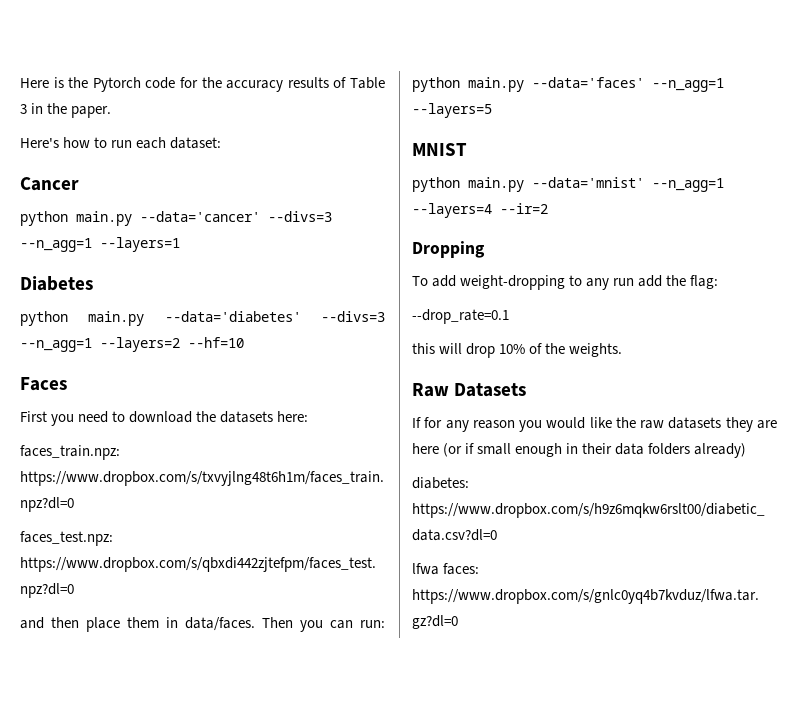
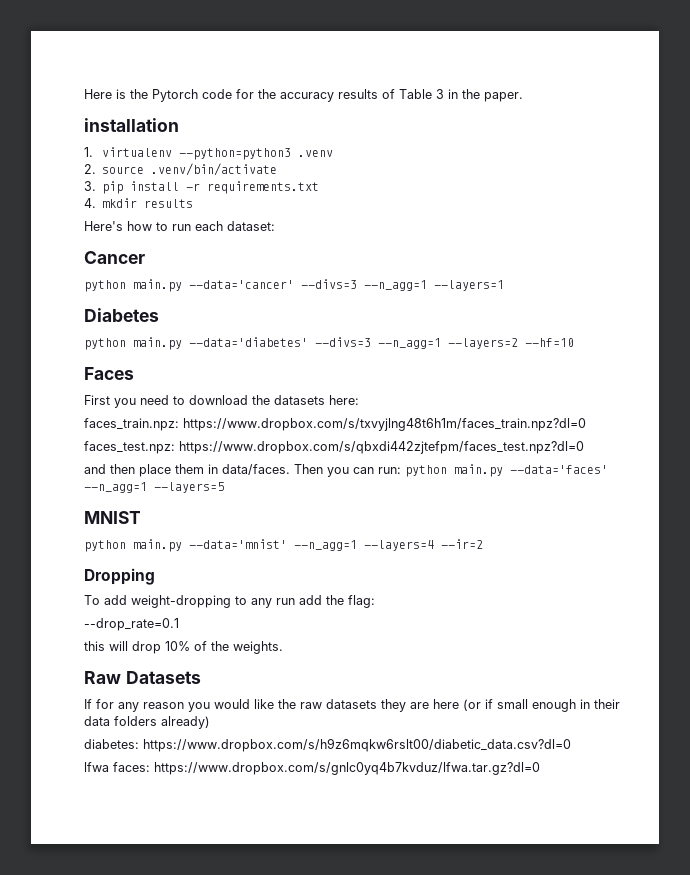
+ installation
+ 1. virtualenv --python=python3 .venv
+ 2. source .venv/bin/activate
+ 3. pip install -r requirements.txt
+ 4. mkdir results

